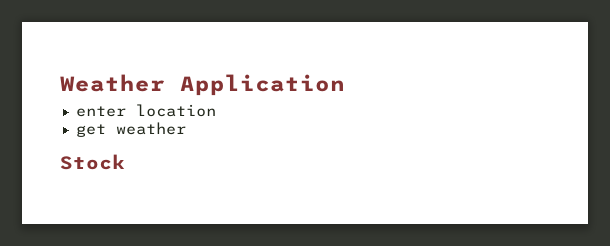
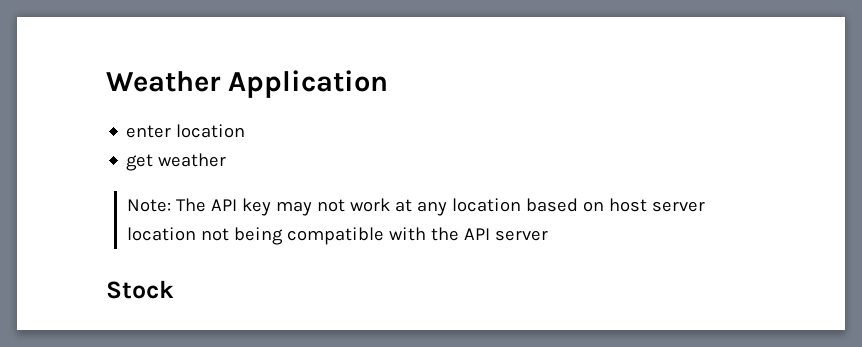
+ Note: The API key may not work at any location based on host server location not being compatible with the API server

